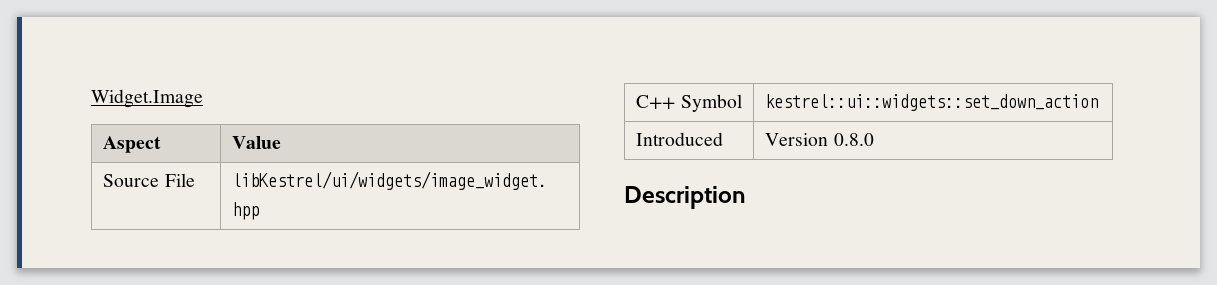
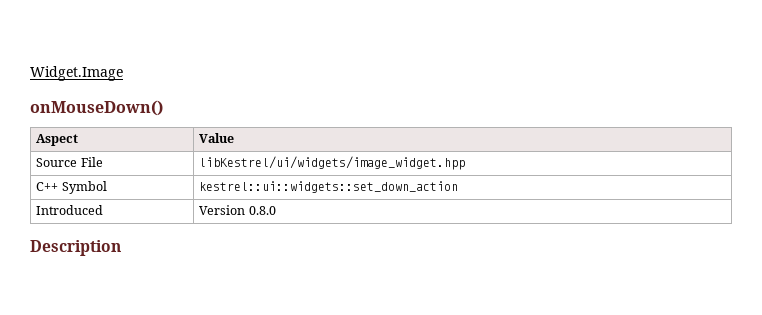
+ onMouseDown()

